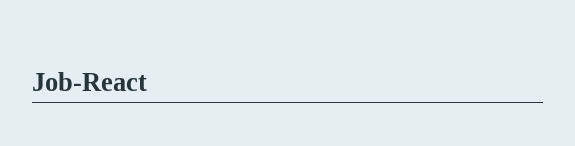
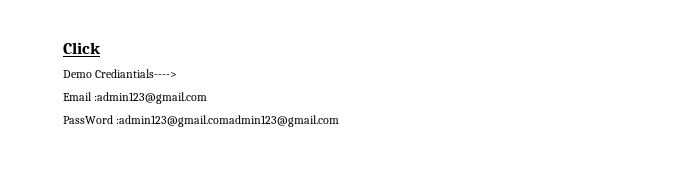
- Job-React
+ Click
+ Demo Crediantials---->
+ Email :admin123@gmail.com
+ PassWord :admin123@gmail.comadmin123@gmail.com

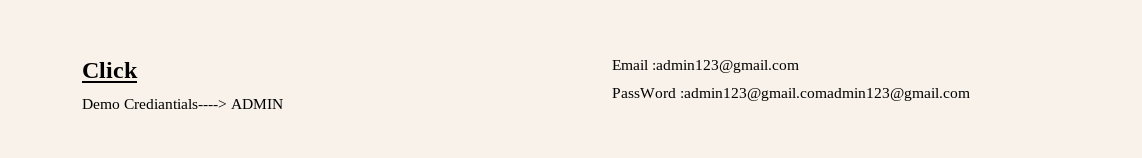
- Demo Crediantials---->
+ Demo Crediantials----> ADMIN

